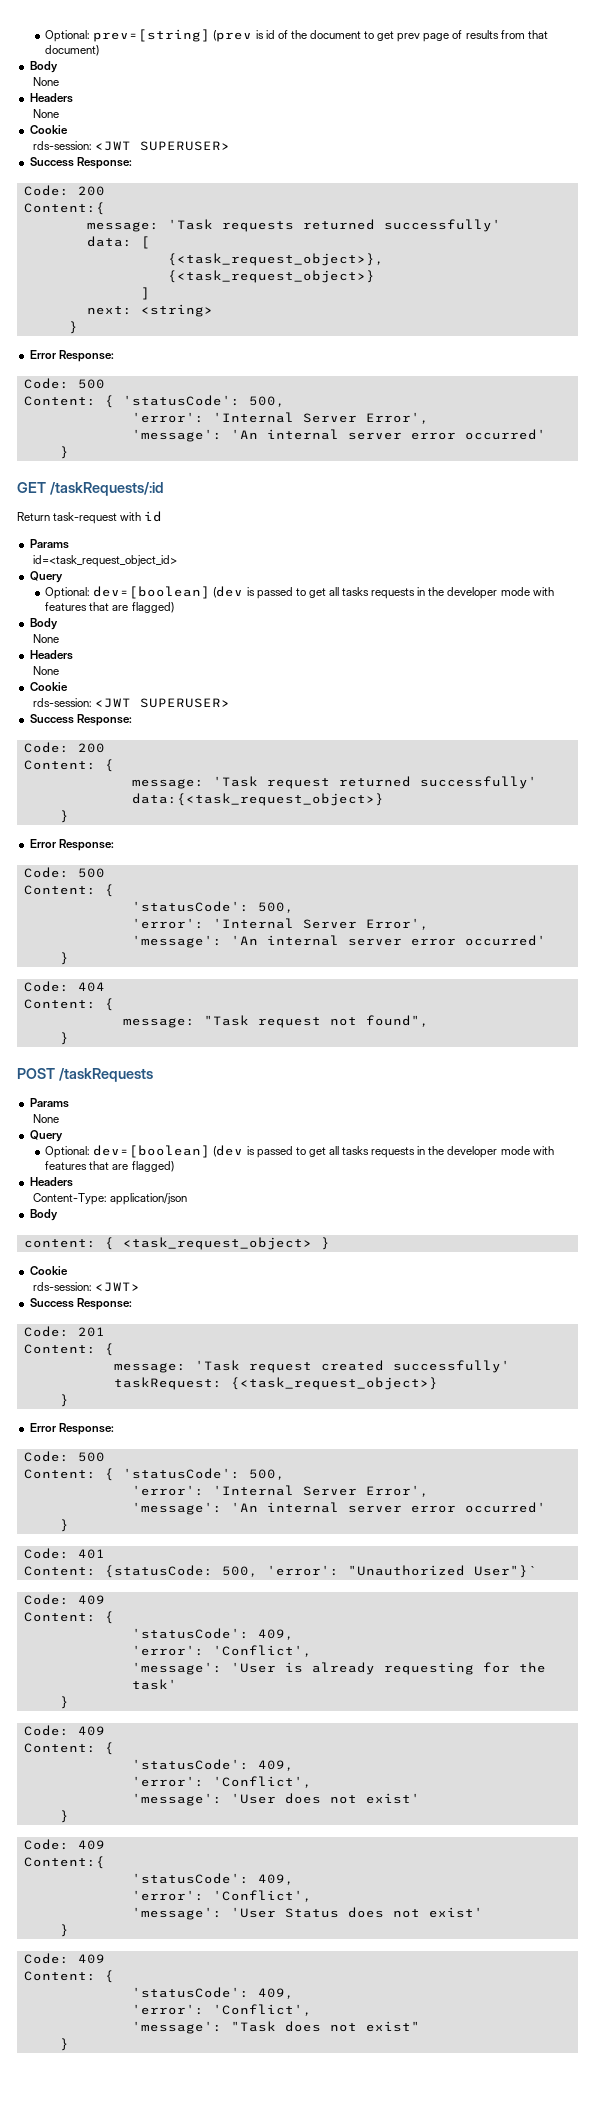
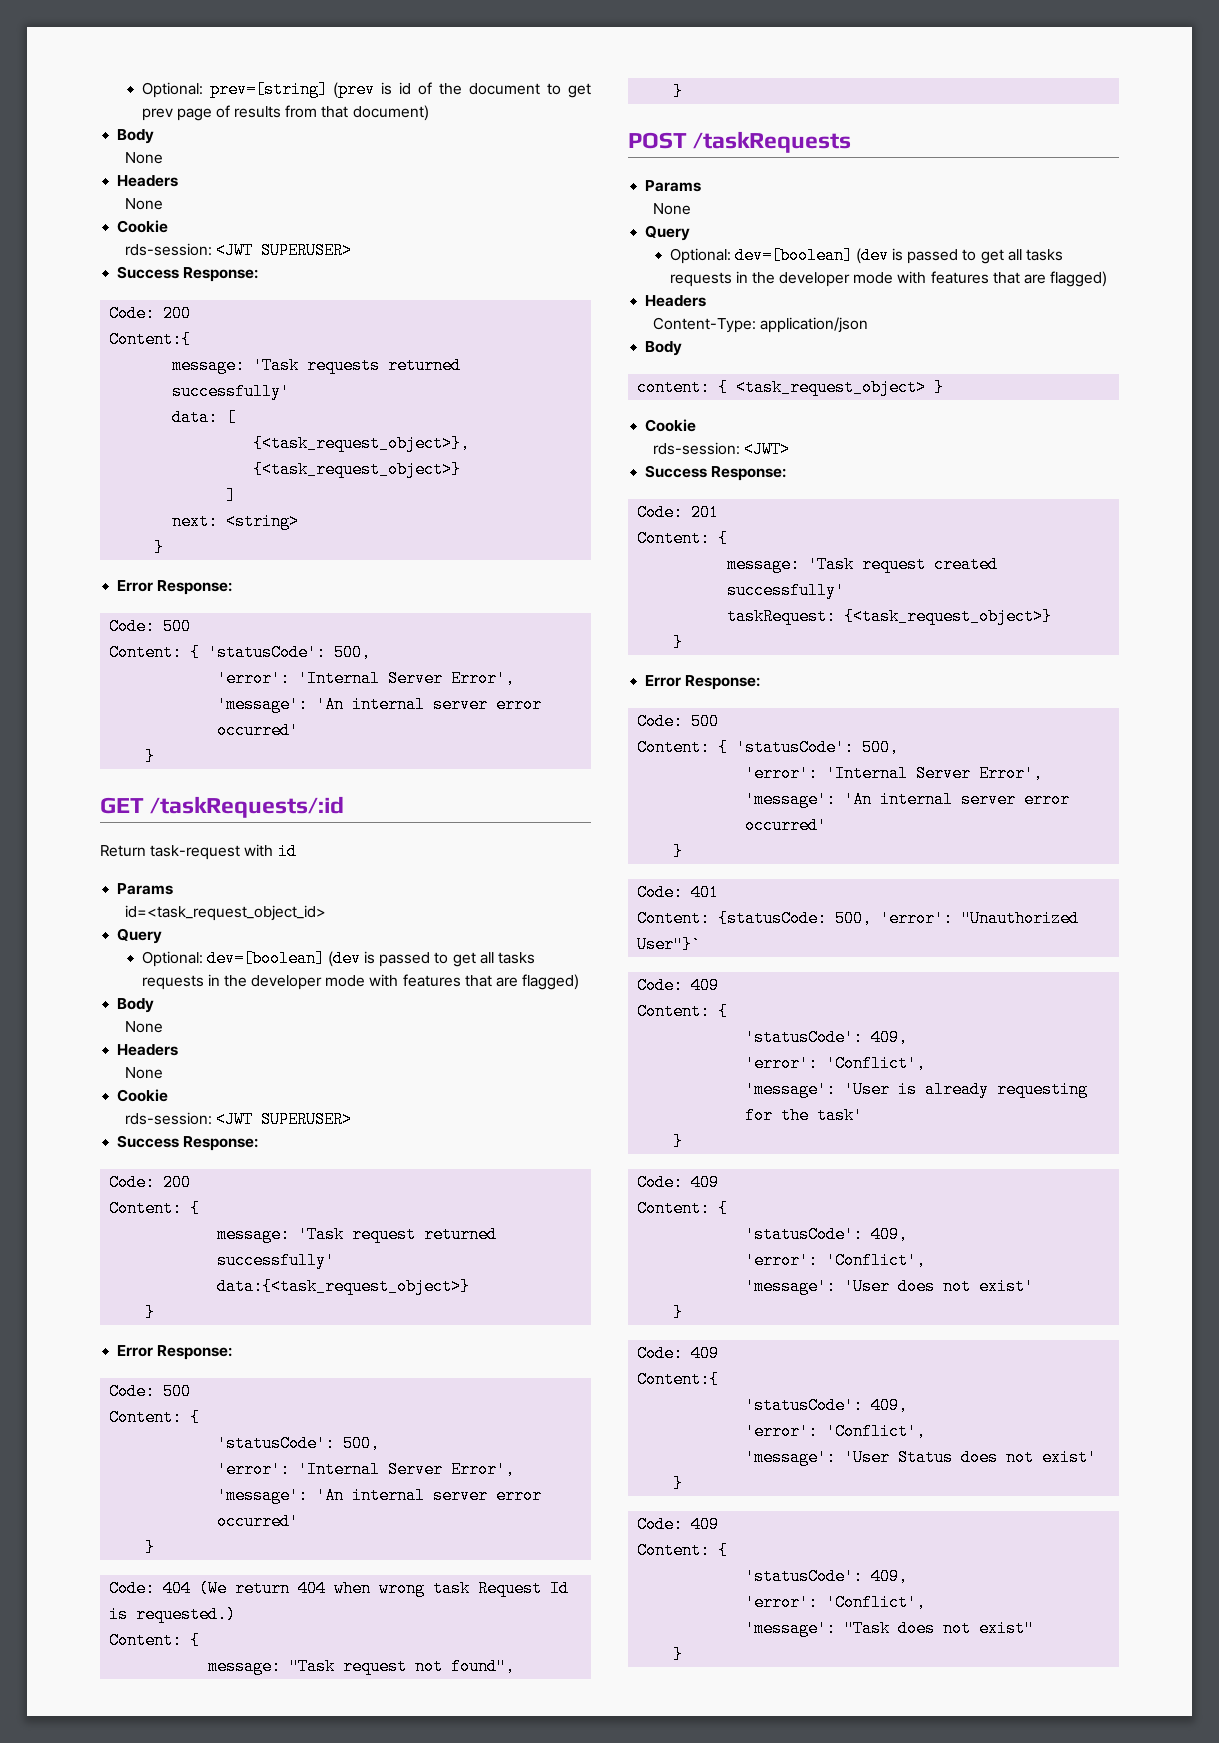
- Code: 404
+ Code: 404 (We return 404 when wrong task Request Id is requested.)

